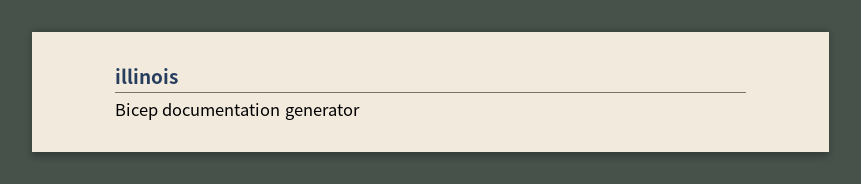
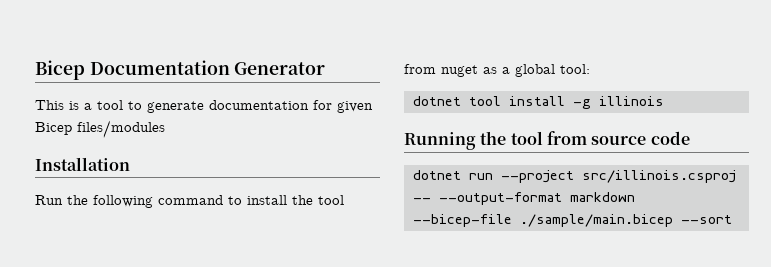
- illinois
- Bicep documentation generator
+ Bicep Documentation Generator
+ This is a tool to generate documentation for given Bicep files/modules
+ Installation
+ Run the following command to install the tool from nuget as a global tool:
+ dotnet tool install -g illinois
+ Running the tool from source code
+ dotnet run --project src/illinois.csproj -- --output-format markdown --bicep-file ./sample/main.bicep --sort

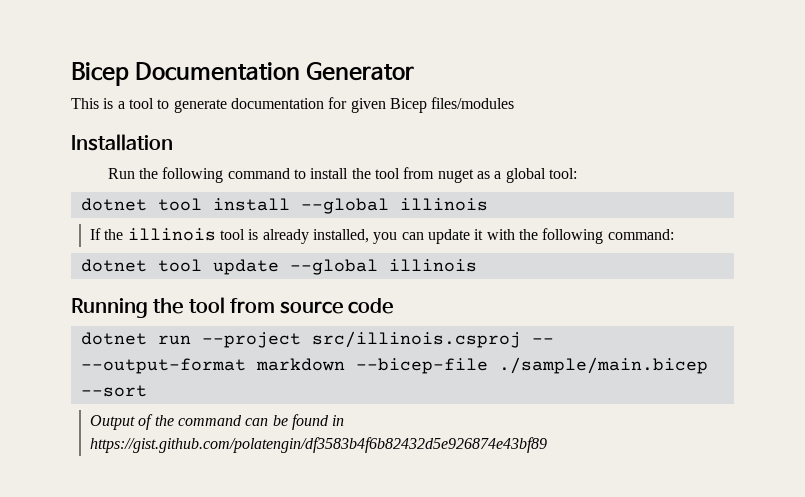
- dotnet tool install -g illinois
+ dotnet tool install --global illinois
+ If the illinois tool is already installed, you can update it with the following command:
+ dotnet tool update --global illinois
+ Output of the command can be found in https://gist.github.com/polatengin/df3583b4f6b82432d5e926874e43bf89

